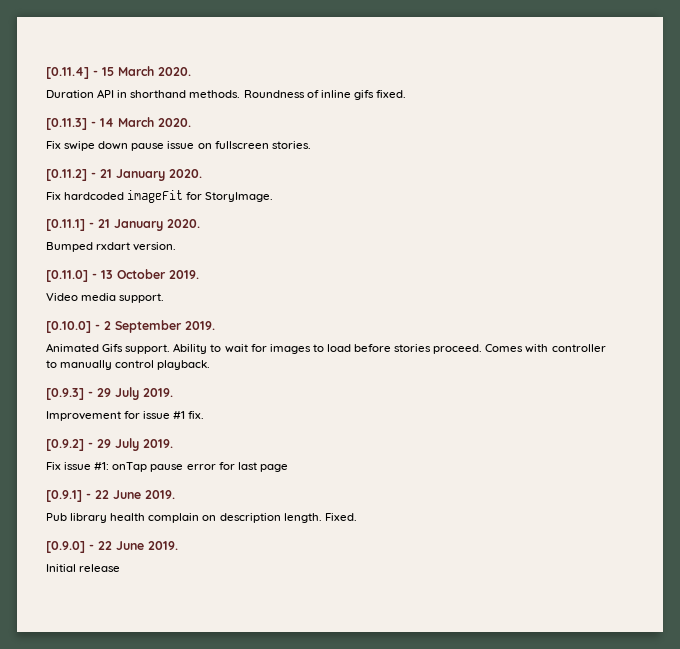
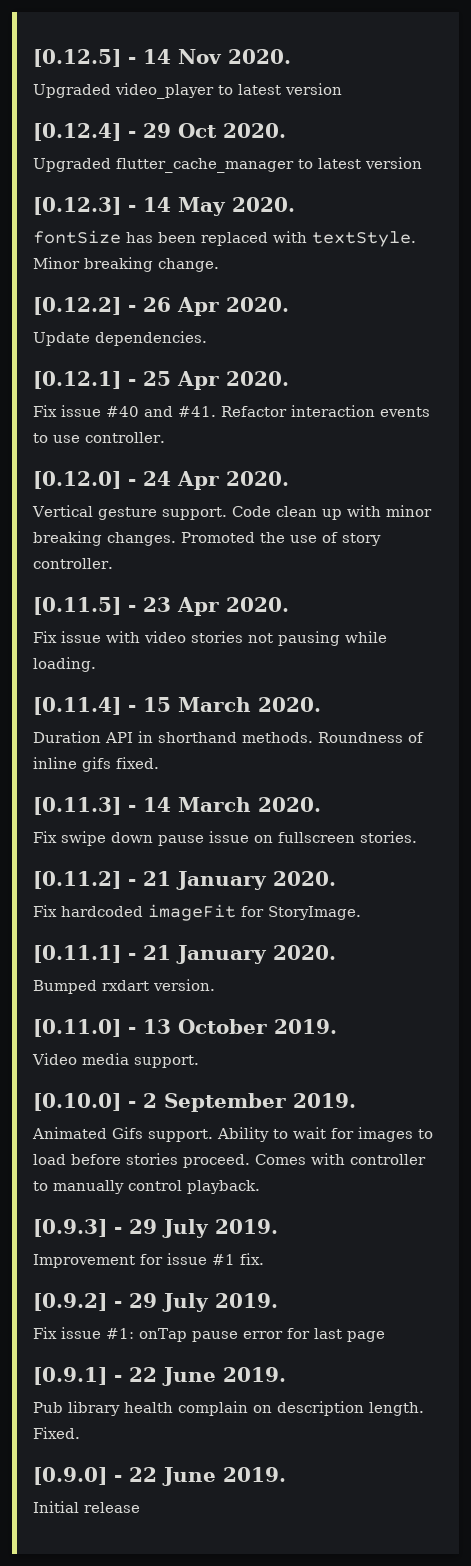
+ [0.12.5] - 14 Nov 2020.
+ Upgraded video_player to latest version
+ [0.12.4] - 29 Oct 2020.
+ Upgraded flutter_cache_manager to latest version
+ [0.12.3] - 14 May 2020.
+ fontSize has been replaced with textStyle. Minor breaking change.
+ [0.12.2] - 26 Apr 2020.
+ Update dependencies.
+ [0.12.1] - 25 Apr 2020.
+ Fix issue #40 and #41. Refactor interaction events to use controller.
+ [0.12.0] - 24 Apr 2020.
+ Vertical gesture support. Code clean up with minor breaking changes. Promoted the use of story controller.
+ [0.11.5] - 23 Apr 2020.
+ Fix issue with video stories not pausing while loading.

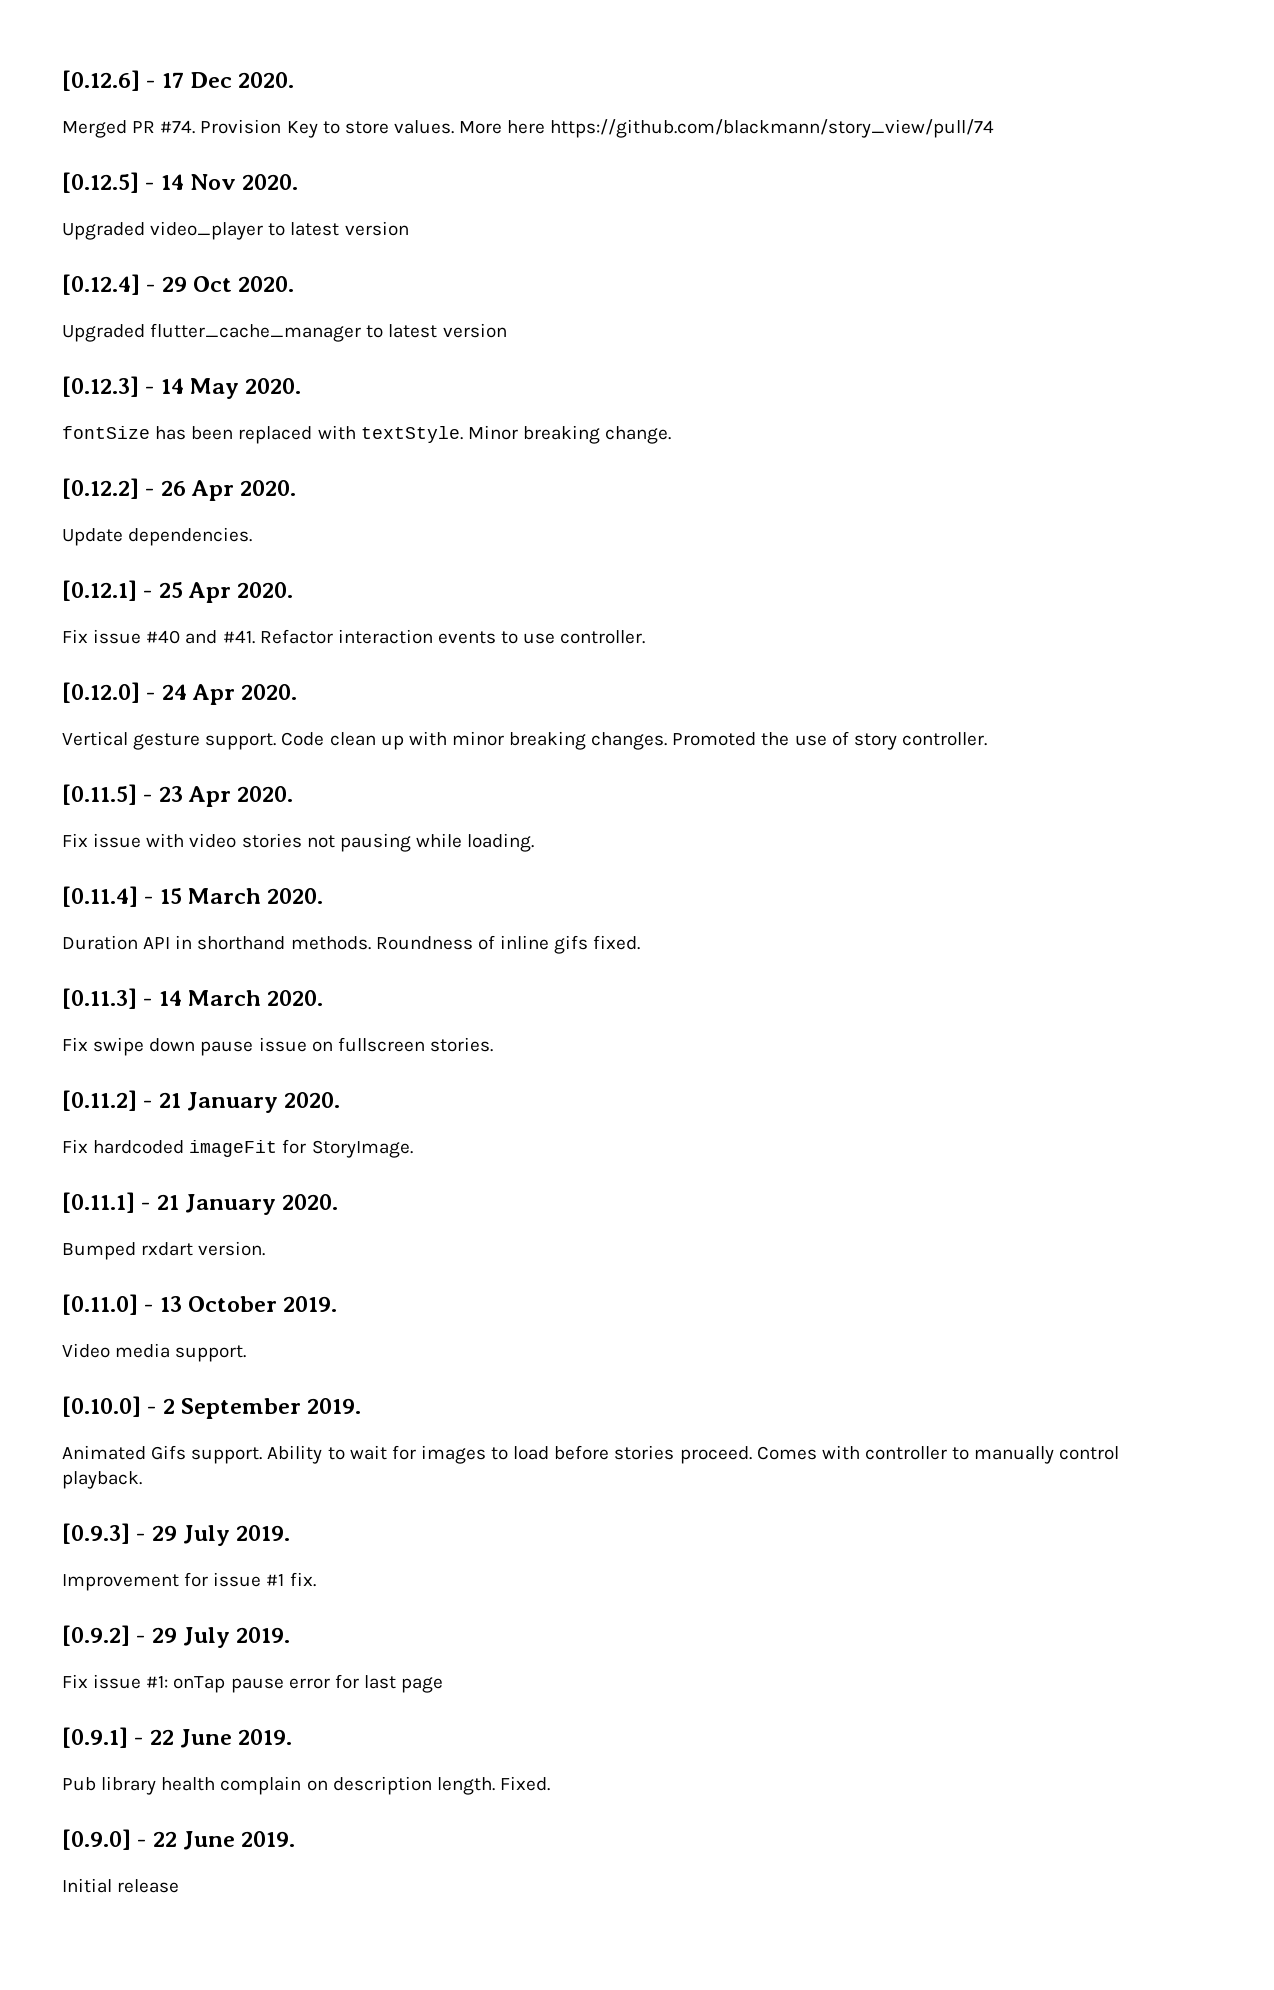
+ [0.12.6] - 17 Dec 2020.
+ Merged PR #74. Provision Key to store values. More here https://github.com/blackmann/story_view/pull/74

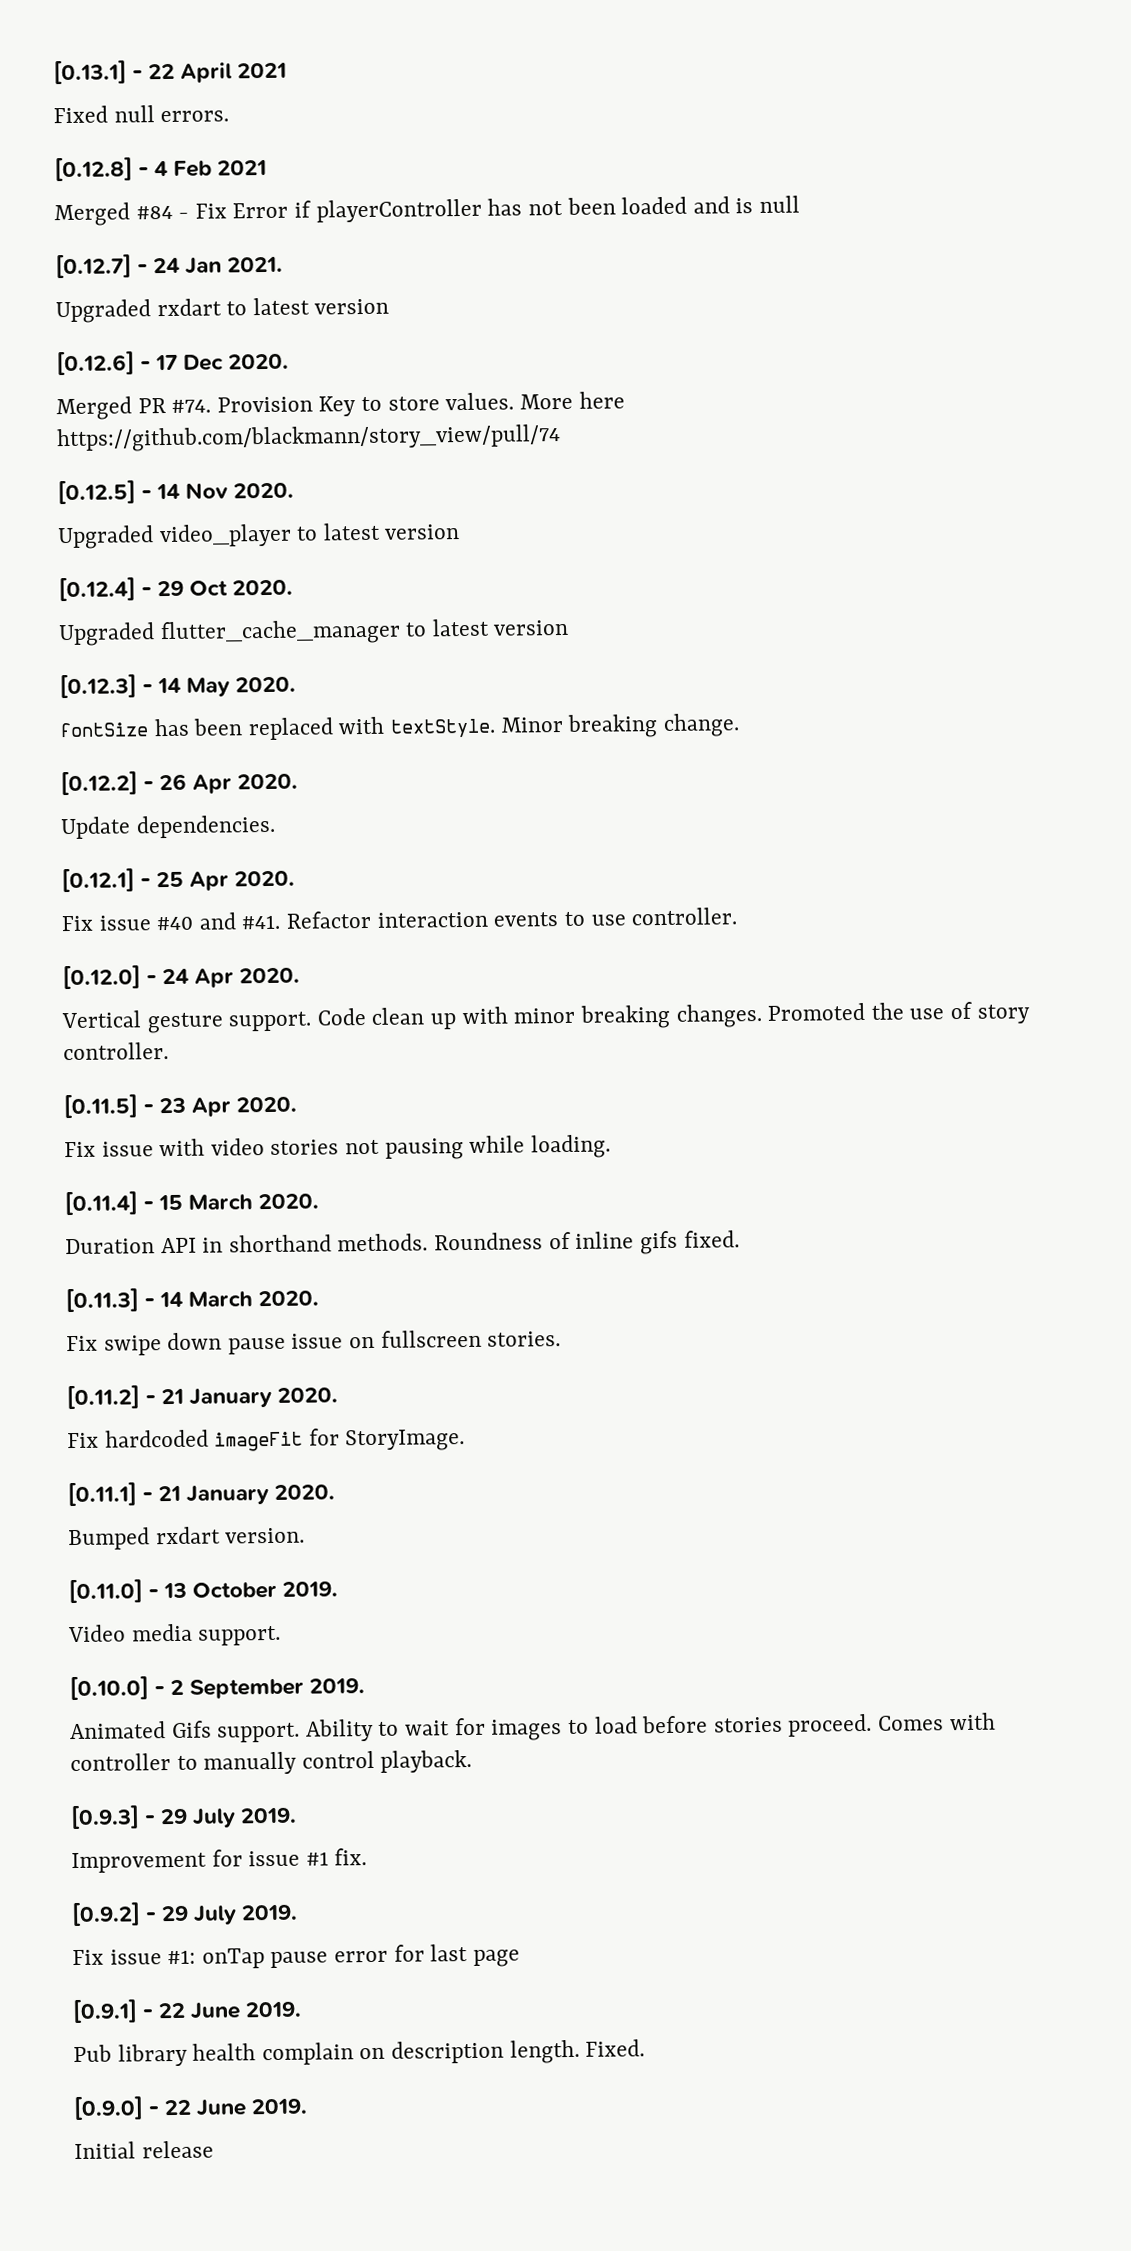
+ [0.13.1] - 22 April 2021
+ Fixed null errors.
+ [0.12.8] - 4 Feb 2021
+ Merged #84 - Fix Error if playerController has not been loaded and is null
+ [0.12.7] - 24 Jan 2021.
+ Upgraded rxdart to latest version

